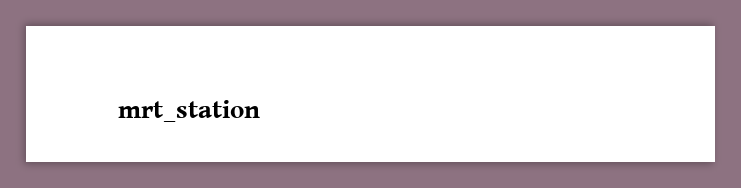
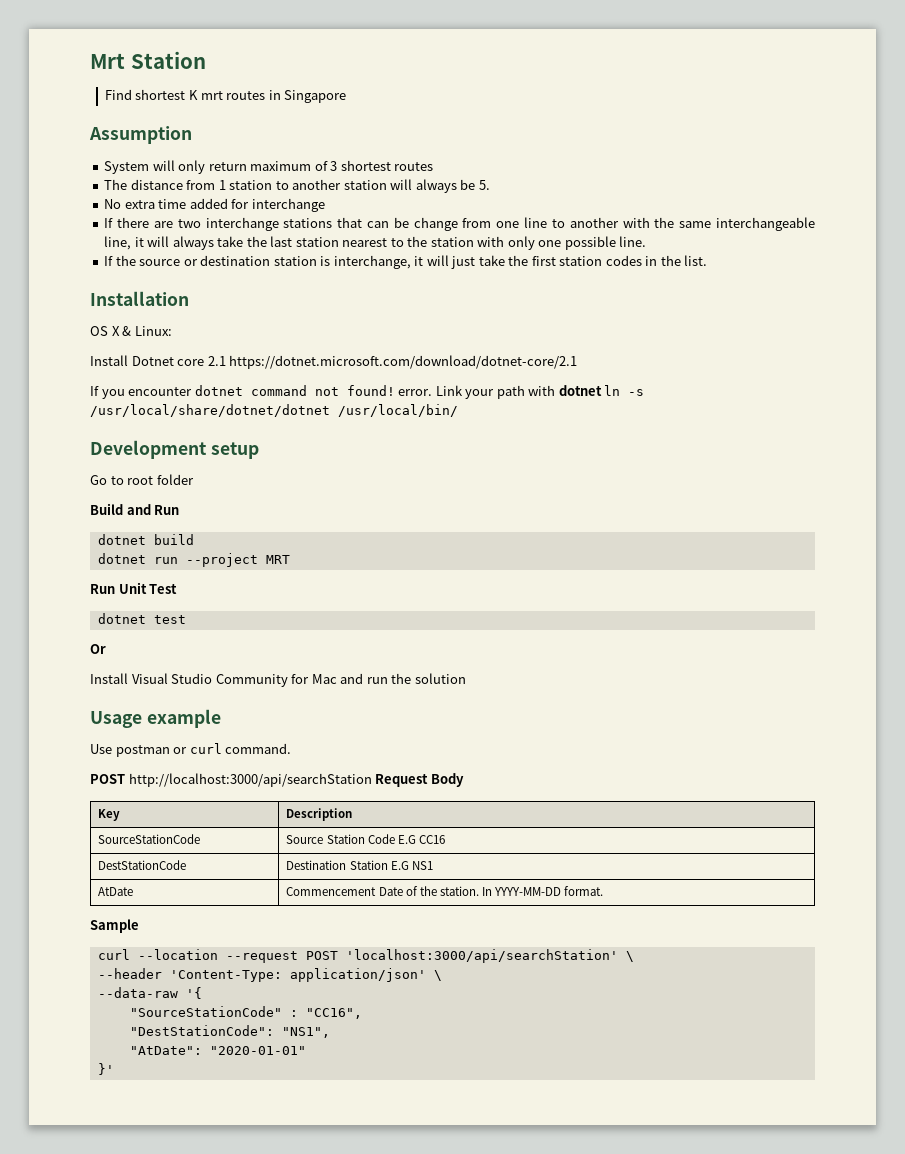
- mrt_station
+ Mrt Station
+ Find shortest K mrt routes in Singapore
+ Assumption
+ System will only return maximum of 3 shortest routes
+ The distance from 1 station to another station will always be 5.
+ No extra time added for interchange
+ If there are two interchange stations that can be change from one line to another with the same interchangeable line, it will always take the last station nearest to the station with only one possible line.
+ If the source or destination station is interchange, it will just take the first station codes in the list.
+ Installation
+ OS X & Linux:
+ Install Dotnet core 2.1 https://dotnet.microsoft.com/download/dotnet-core/2.1
+ If you encounter dotnet command not found! error. Link your path with dotnet ln -s /usr/local/share/dotnet/dotnet /usr/local/bin/
+ Development setup
+ Go to root folder
+ Build and Run
+ dotnet build
+ dotnet run --project MRT
+ Run Unit Test
+ dotnet test
+ Or
+ Install Visual Studio Community for Mac and run the solution
+ Usage example
+ Use postman or curl command.
+ POST http://localhost:3000/api/searchStation Request Body
+ Key | Description
+ SourceStationCode | Source Station Code E.G CC16
+ DestStationCode | Destination Station E.G NS1
+ AtDate | Commencement Date of the station. In YYYY-MM-DD format.
+ Sample
+ curl --location --request POST 'localhost:3000/api/searchStation' \
+ --header 'Content-Type: application/json' \
+ --data-raw '{
+ "SourceStationCode" : "CC16",
+ "DestStationCode": "NS1",
+ "AtDate": "2020-01-01"
+ }'

